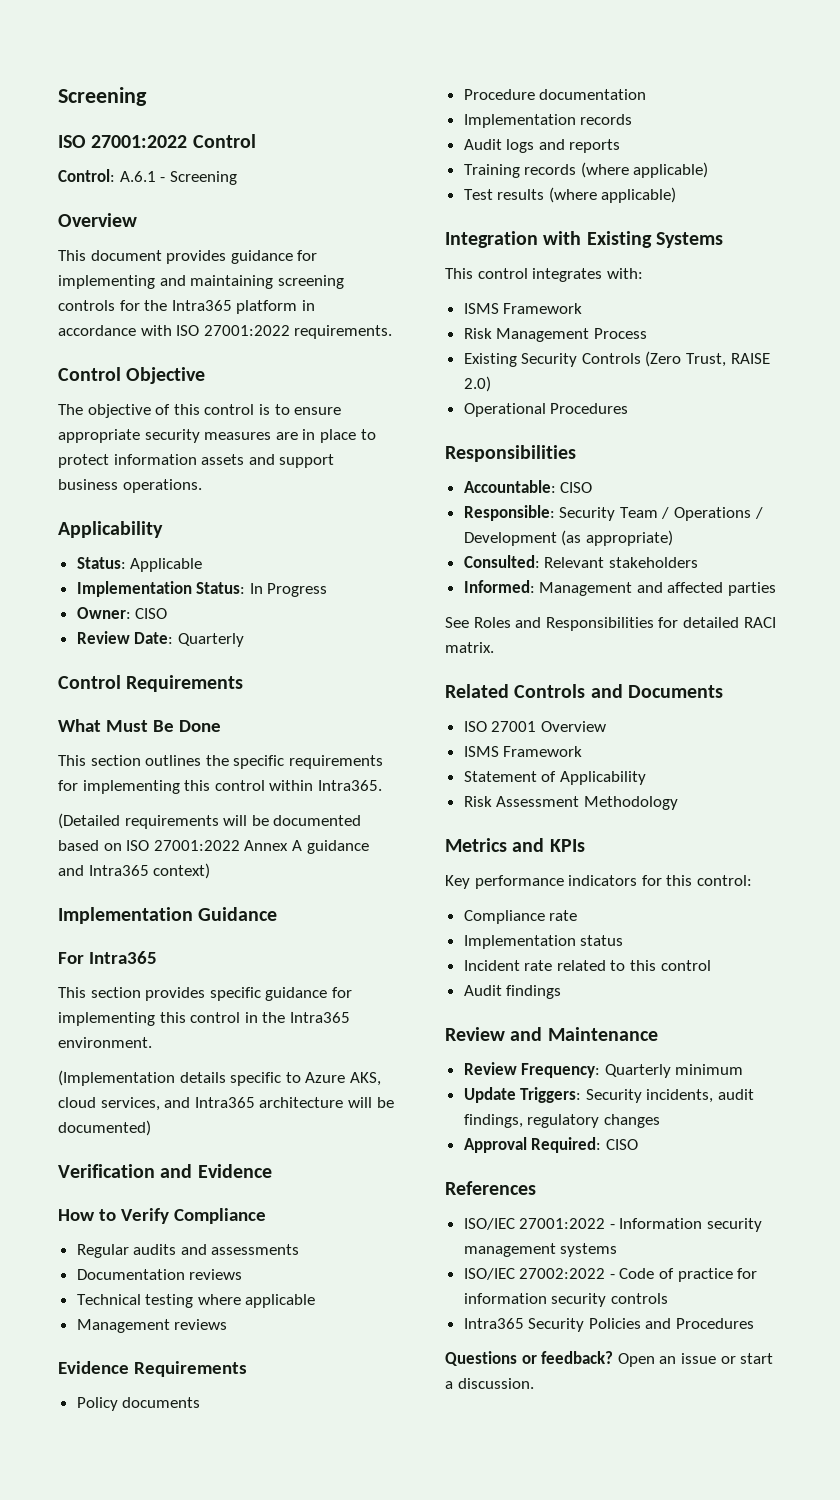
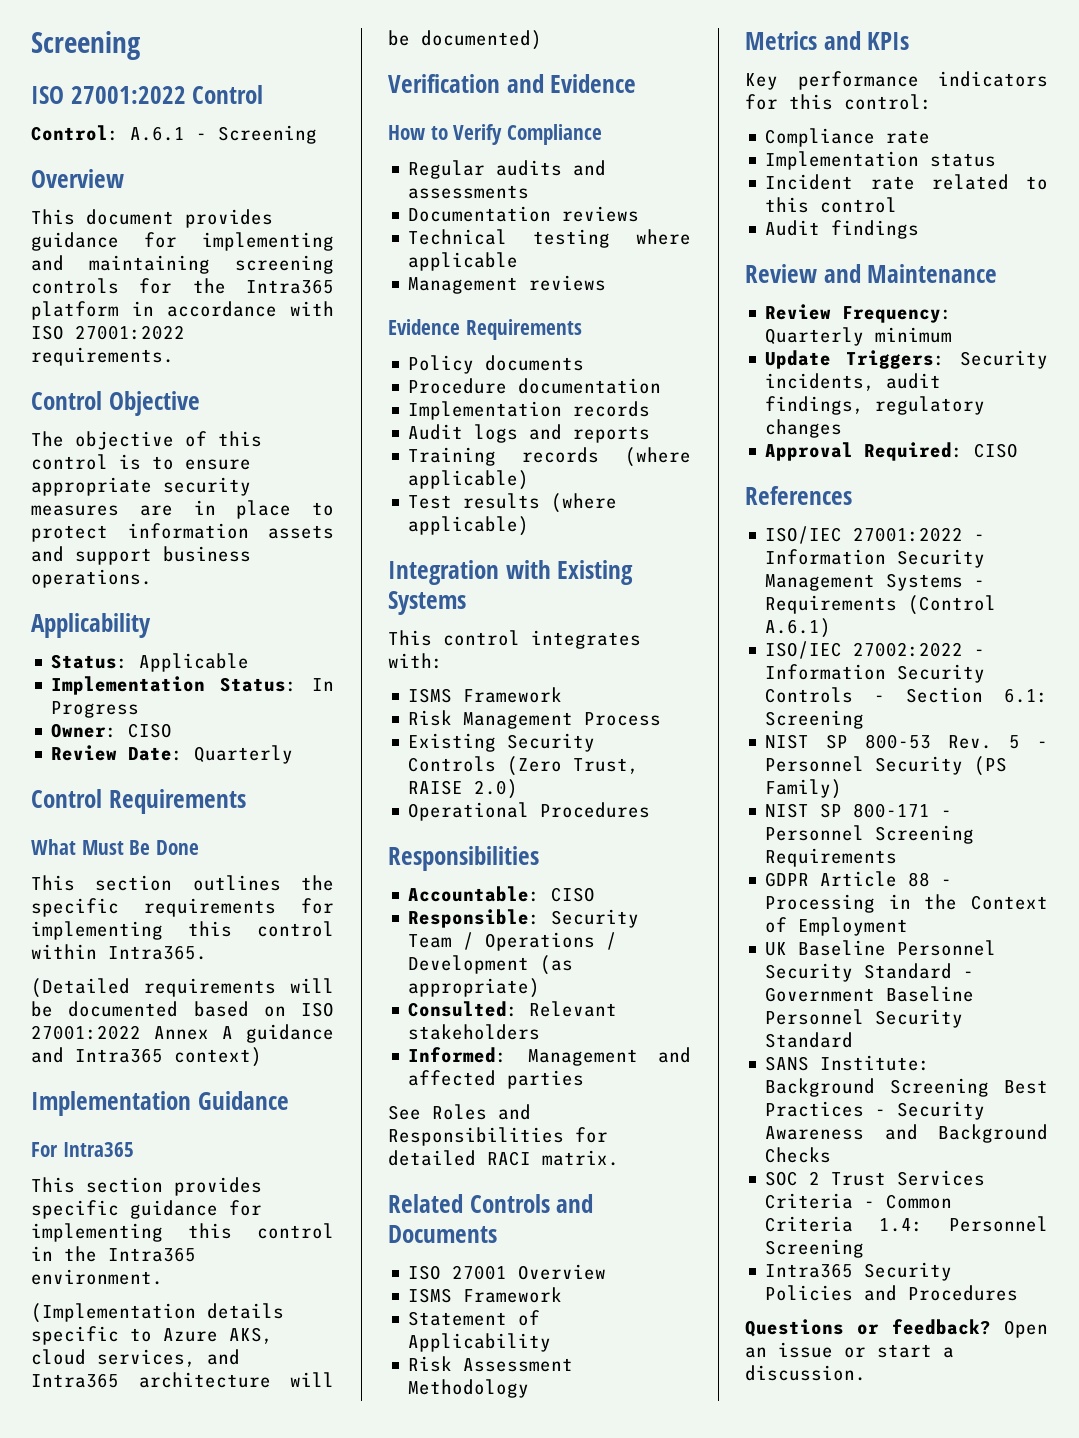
- ISO/IEC 27001:2022 - Information security management systems
- ISO/IEC 27002:2022 - Code of practice for information security controls
+ ISO/IEC 27001:2022 - Information Security Management Systems - Requirements (Control A.6.1)
+ ISO/IEC 27002:2022 - Information Security Controls - Section 6.1: Screening
+ NIST SP 800-53 Rev. 5 - Personnel Security (PS Family)
+ NIST SP 800-171 - Personnel Screening Requirements
+ GDPR Article 88 - Processing in the Context of Employment
+ UK Baseline Personnel Security Standard - Government Baseline Personnel Security Standard
+ SANS Institute: Background Screening Best Practices - Security Awareness and Background Checks
+ SOC 2 Trust Services Criteria - Common Criteria 1.4: Personnel Screening

